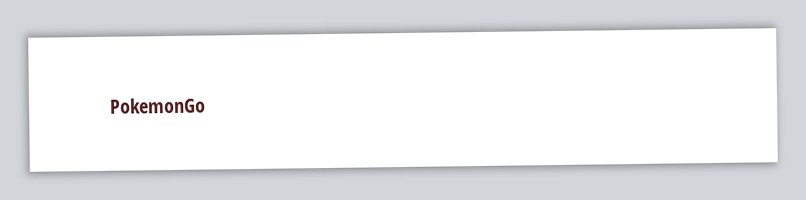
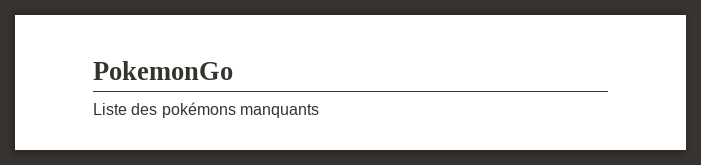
+ Liste des pokémons manquants

